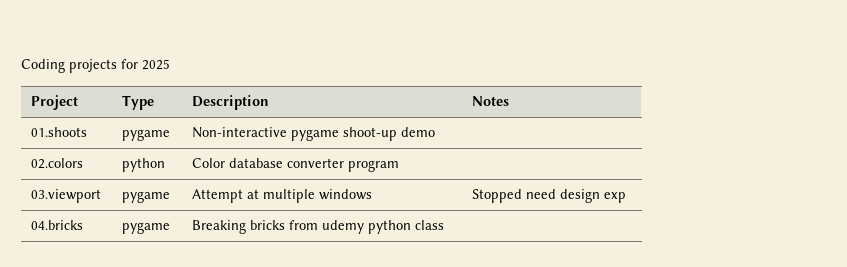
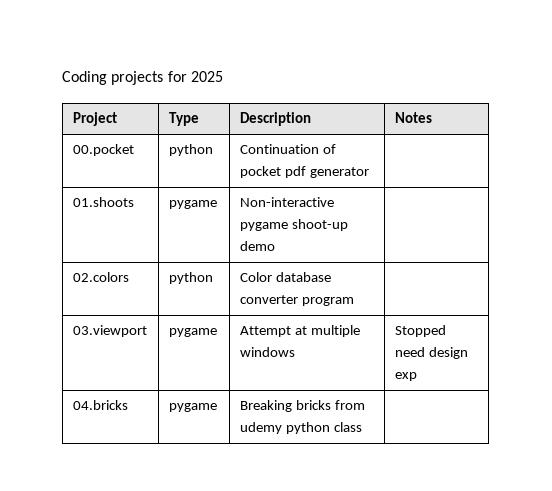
+ 00.pocket | python | Continuation of pocket pdf generator |

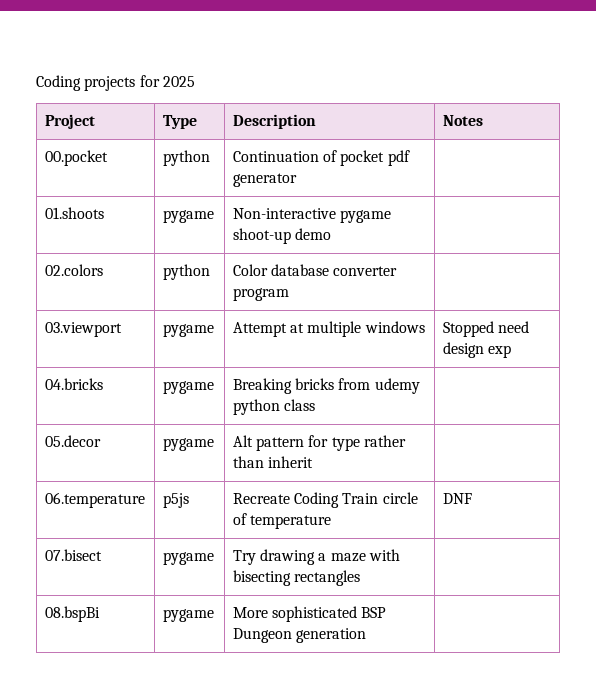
+ 05.decor | pygame | Alt pattern for type rather than inherit |
+ 06.temperature | p5js | Recreate Coding Train circle of temperature | DNF
+ 07.bisect | pygame | Try drawing a maze with bisecting rectangles |
+ 08.bspBi | pygame | More sophisticated BSP Dungeon generation |

